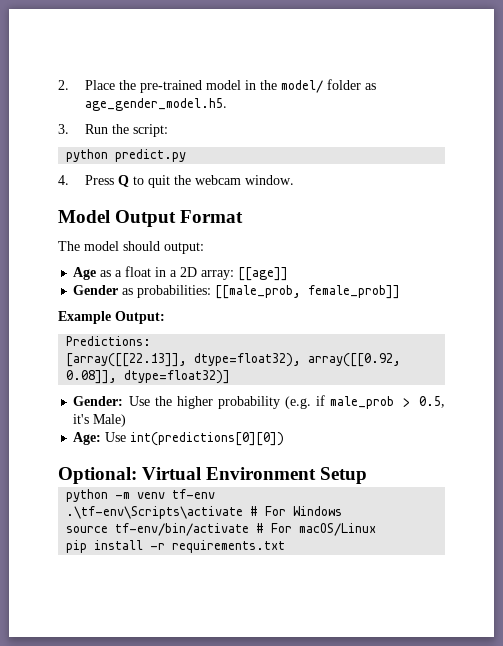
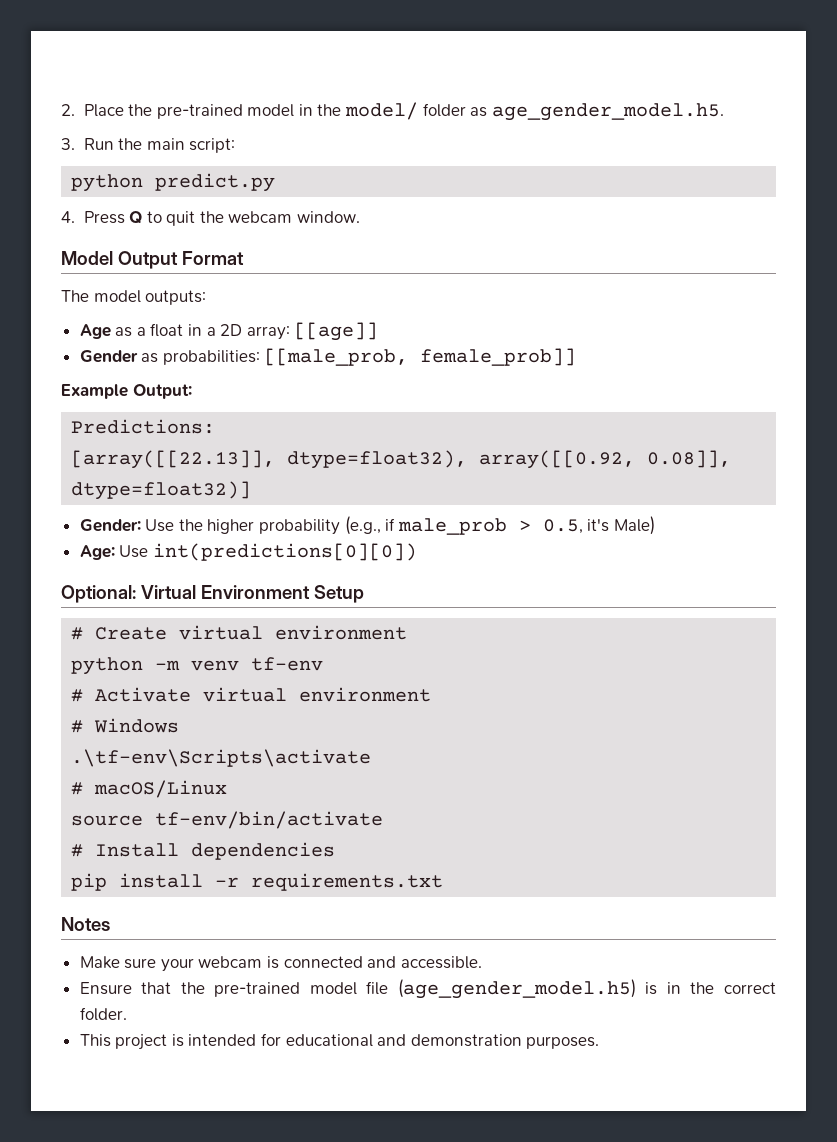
- 3. Run the script:
+ 3. Run the main script:
- The model should output:
+ The model outputs:
- Gender: Use the higher probability (e.g. if male_prob > 0.5, it's Male)
+ Gender: Use the higher probability (e.g., if male_prob > 0.5, it's Male)
+ # Create virtual environment
- .\tf-env\Scripts\activate # For Windows
+ # Activate virtual environment
+ # Windows
+ .\tf-env\Scripts\activate
+ # macOS/Linux
- source tf-env/bin/activate # For macOS/Linux
+ source tf-env/bin/activate
+ # Install dependencies
+ Notes
+ Make sure your webcam is connected and accessible.
+ Ensure that the pre-trained model file (age_gender_model.h5) is in the correct folder.
+ This project is intended for educational and demonstration purposes.

